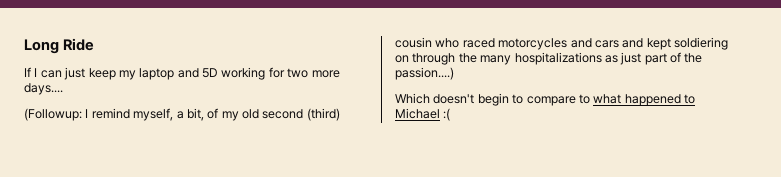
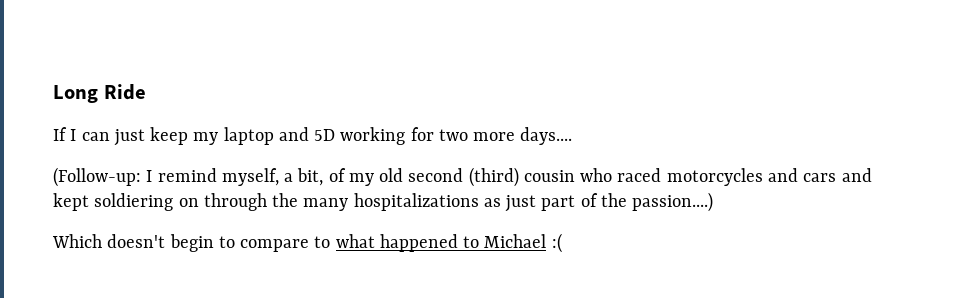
- (Followup: I remind myself, a bit, of my old second (third) cousin who raced motorcycles and cars and kept soldiering on through the many hospitalizations as just part of the passion....)
+ (Follow-up: I remind myself, a bit, of my old second (third) cousin who raced motorcycles and cars and kept soldiering on through the many hospitalizations as just part of the passion....)

